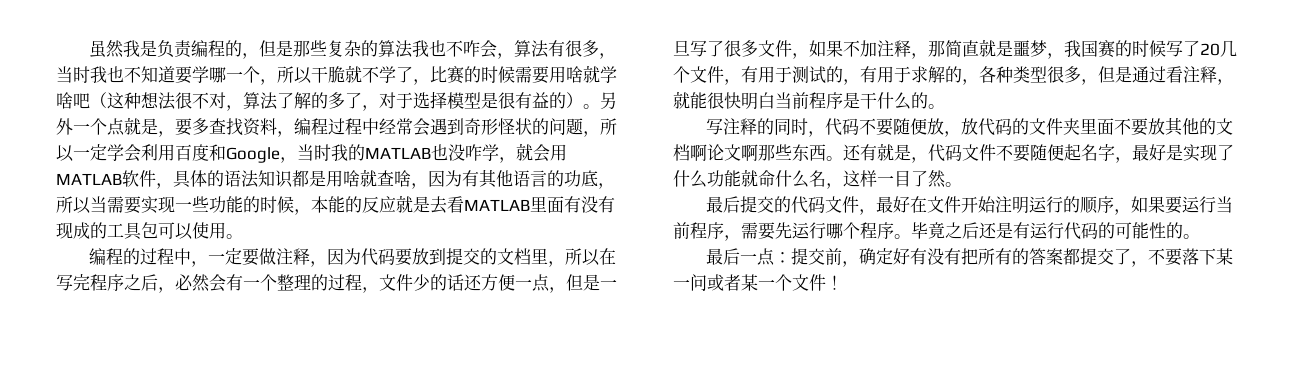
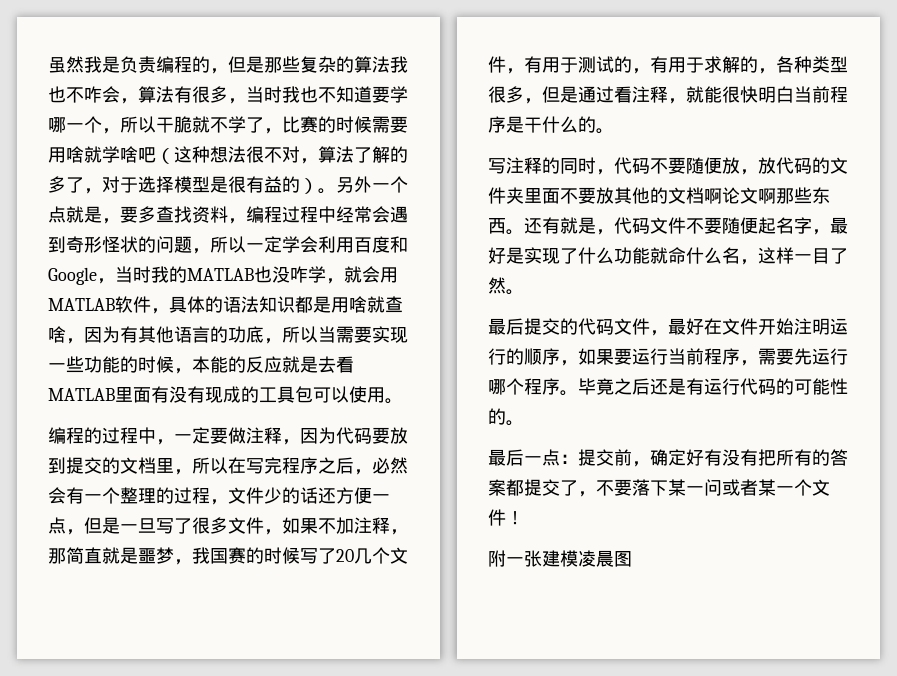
+ 附一张建模凌晨图

